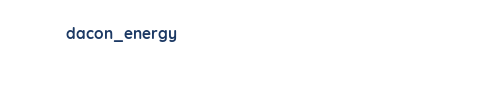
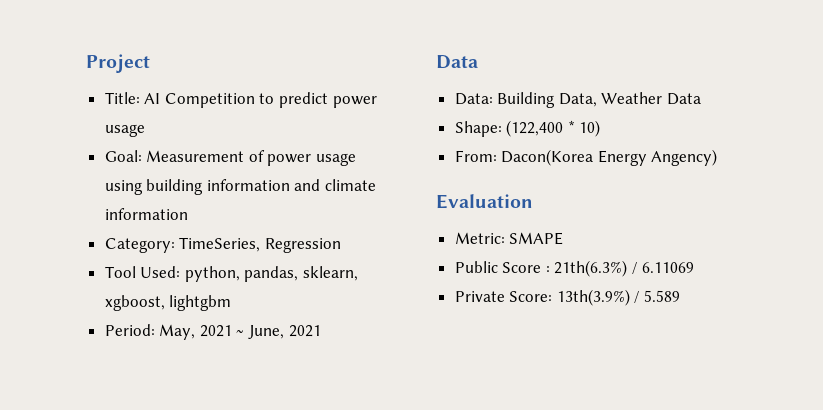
- dacon_energy
+ Project
+ Title: AI Competition to predict power usage
+ Goal: Measurement of power usage using building information and climate information
+ Category: TimeSeries, Regression
+ Tool Used: python, pandas, sklearn, xgboost, lightgbm
+ Period: May, 2021 ~ June, 2021
+ Data
+ Data: Building Data, Weather Data
+ Shape: (122,400 * 10)
+ From: Dacon(Korea Energy Angency)
+ Evaluation
+ Metric: SMAPE
+ Public Score : 21th(6.3%) / 6.11069
+ Private Score: 13th(3.9%) / 5.589

